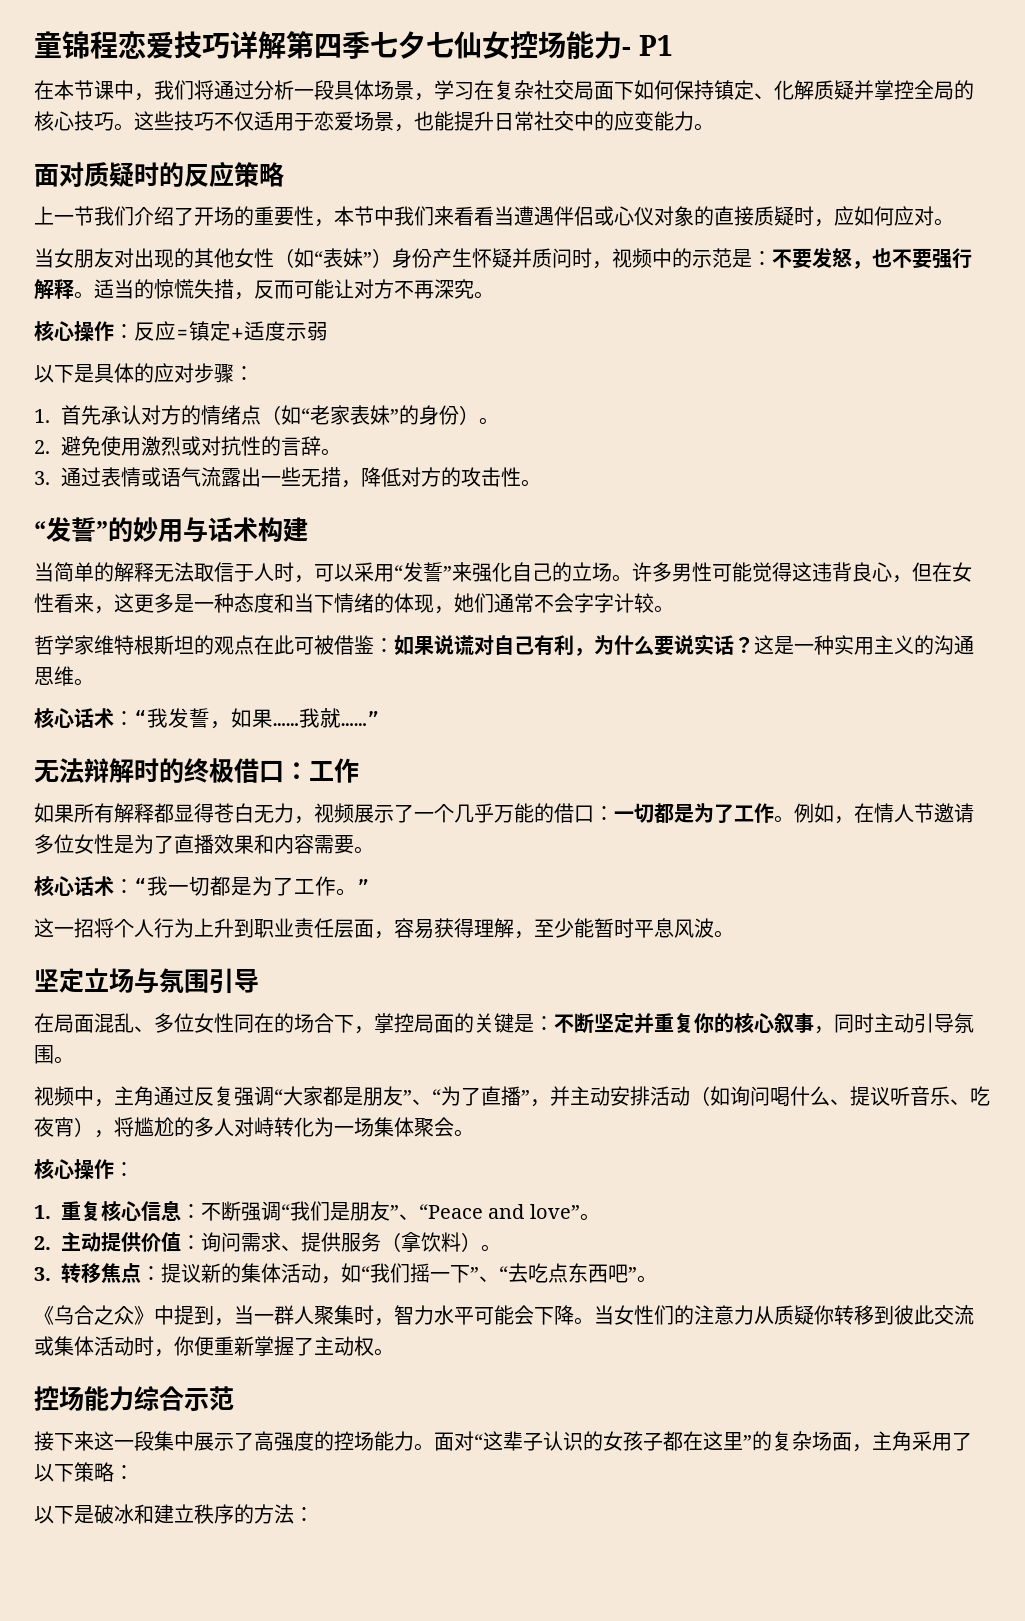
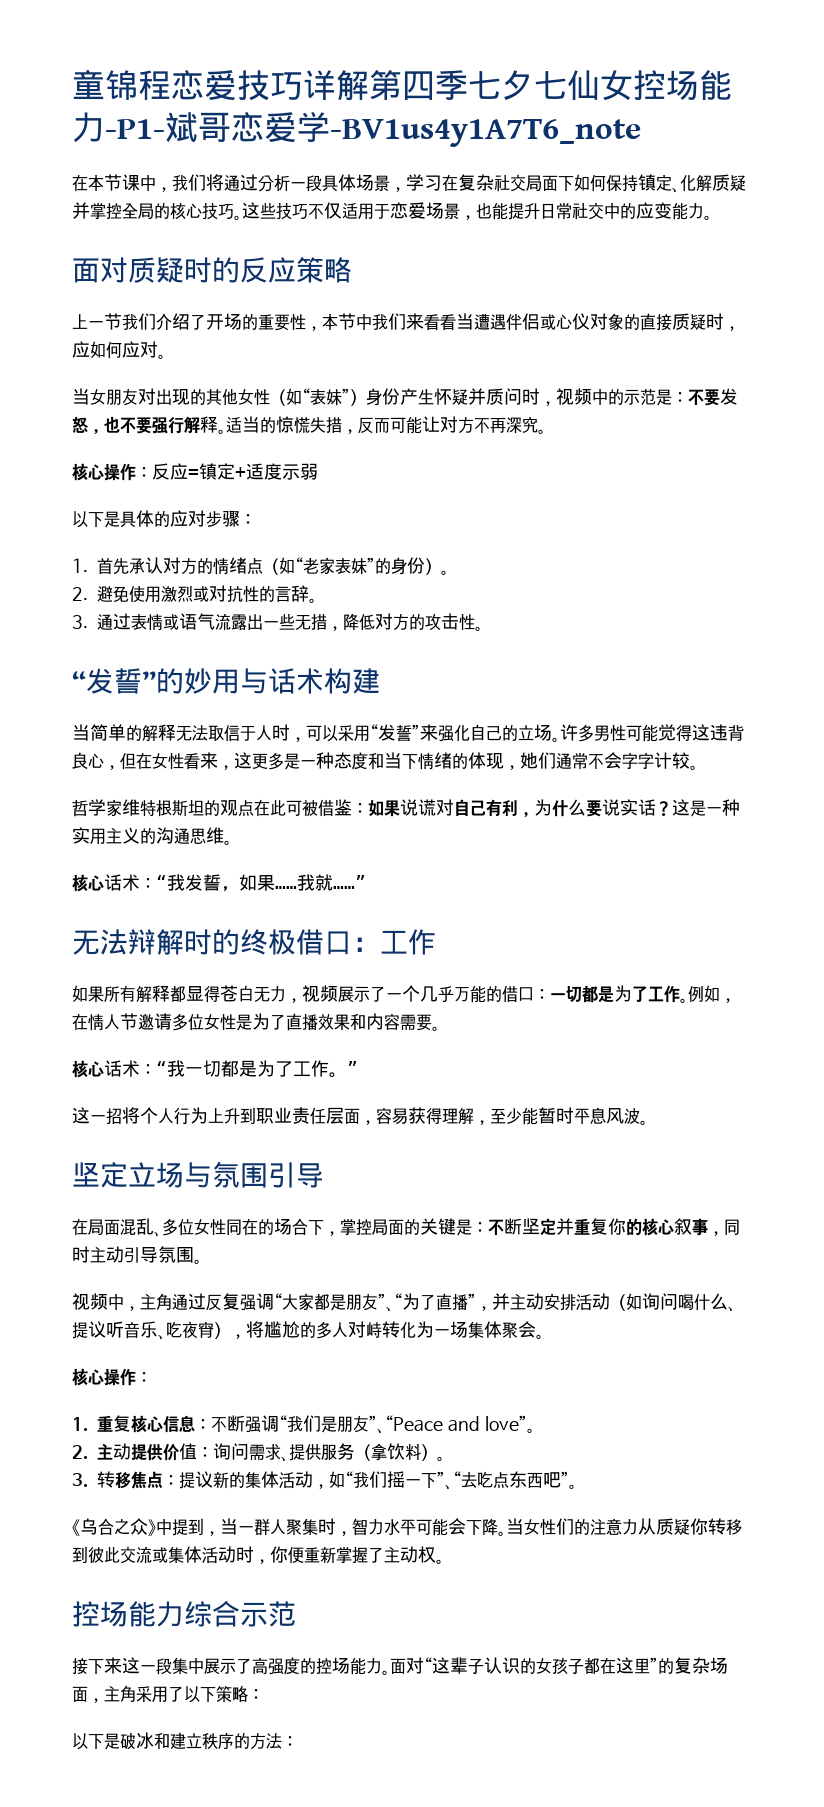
- 童锦程恋爱技巧详解第四季七夕七仙女控场能力- P1
+ 童锦程恋爱技巧详解第四季七夕七仙女控场能力-P1-斌哥恋爱学-BV1us4y1A7T6_note

